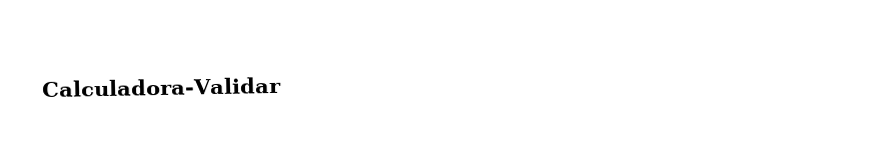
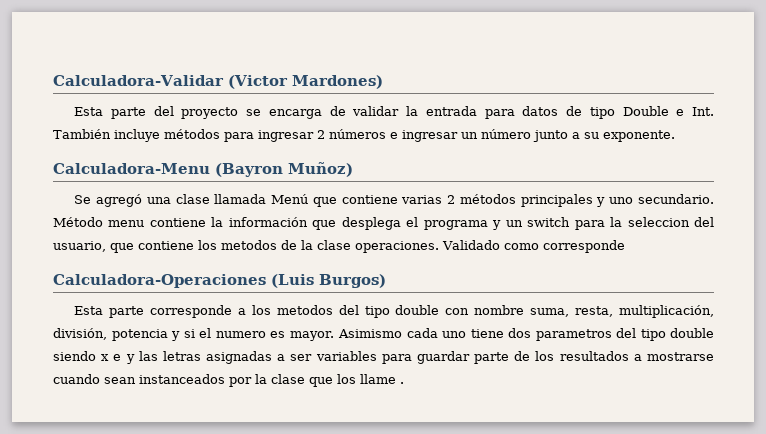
- Calculadora-Validar
+ Calculadora-Validar (Victor Mardones)
+ Esta parte del proyecto se encarga de validar la entrada para datos de tipo Double e Int. También incluye métodos para ingresar 2 números e ingresar un número junto a su exponente.
+ Calculadora-Menu (Bayron Muñoz)
+ Se agregó una clase llamada Menú que contiene varias 2 métodos principales y uno secundario. Método menu contiene la información que desplega el programa y un switch para la seleccion del usuario, que contiene los metodos de la clase operaciones. Validado como corresponde
+ Calculadora-Operaciones (Luis Burgos)
+ Esta parte corresponde a los metodos del tipo double con nombre suma, resta, multiplicación, división, potencia y si el numero es mayor. Asimismo cada uno tiene dos parametros del tipo double siendo x e y las letras asignadas a ser variables para guardar parte de los resultados a mostrarse cuando sean instanceados por la clase que los llame .

